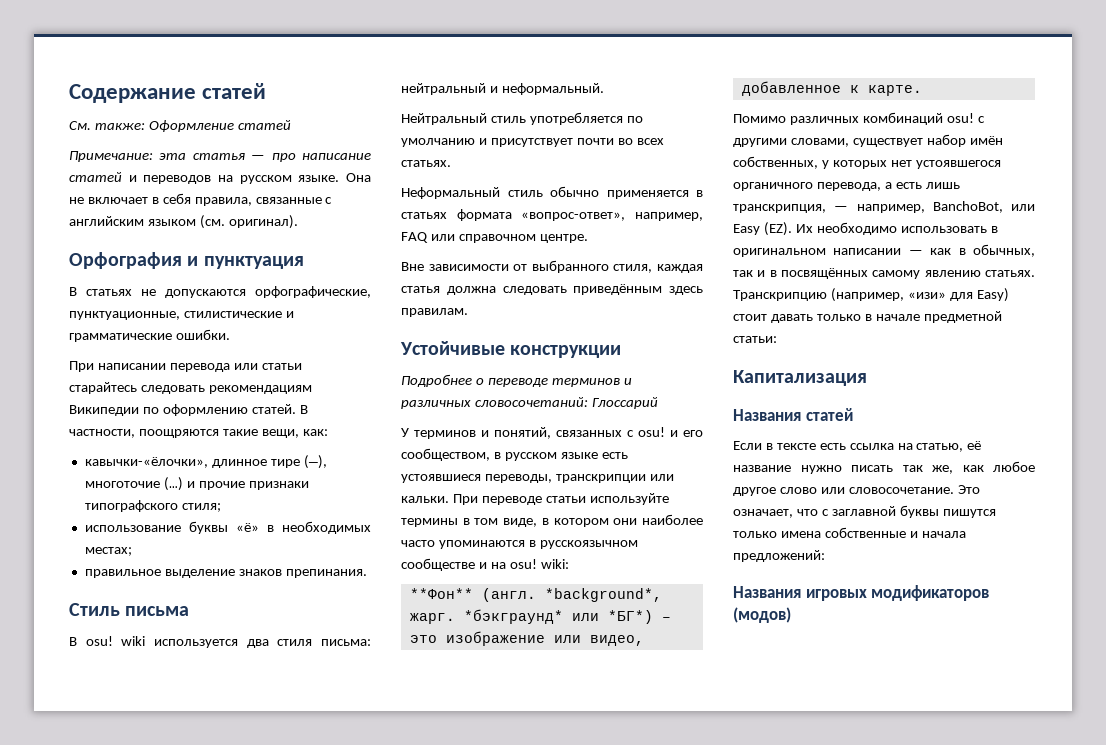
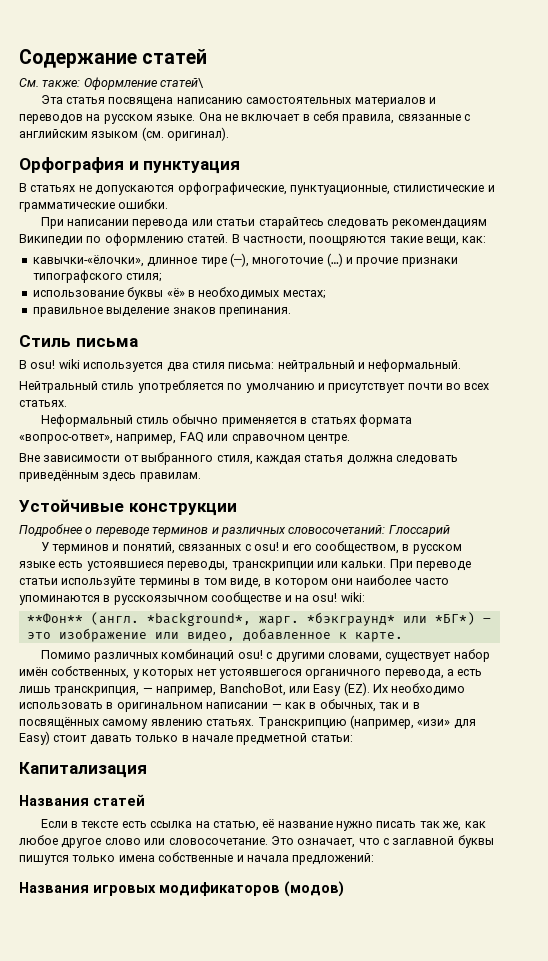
- См. также: Оформление статей
- Примечание: эта статья — про написание статей и переводов на русском языке.
+ См. также: Оформление статей\
+ Эта статья посвящена написанию самостоятельных материалов и переводов на русском языке.

